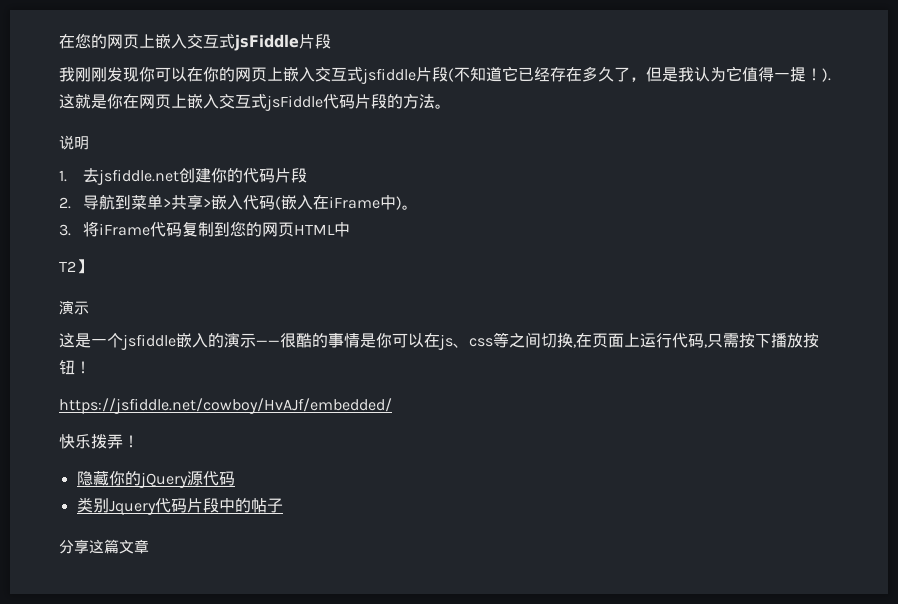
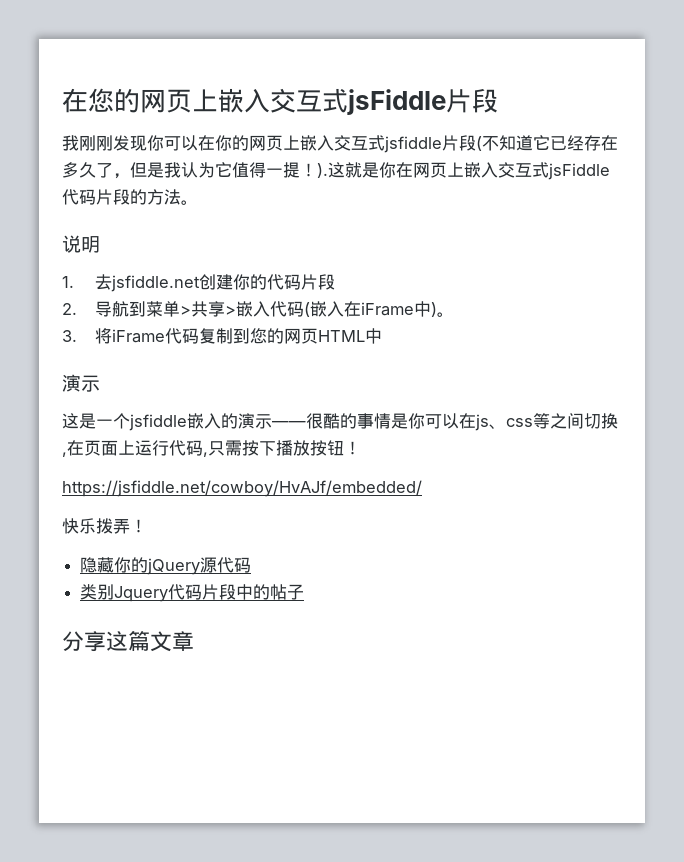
- T2】

